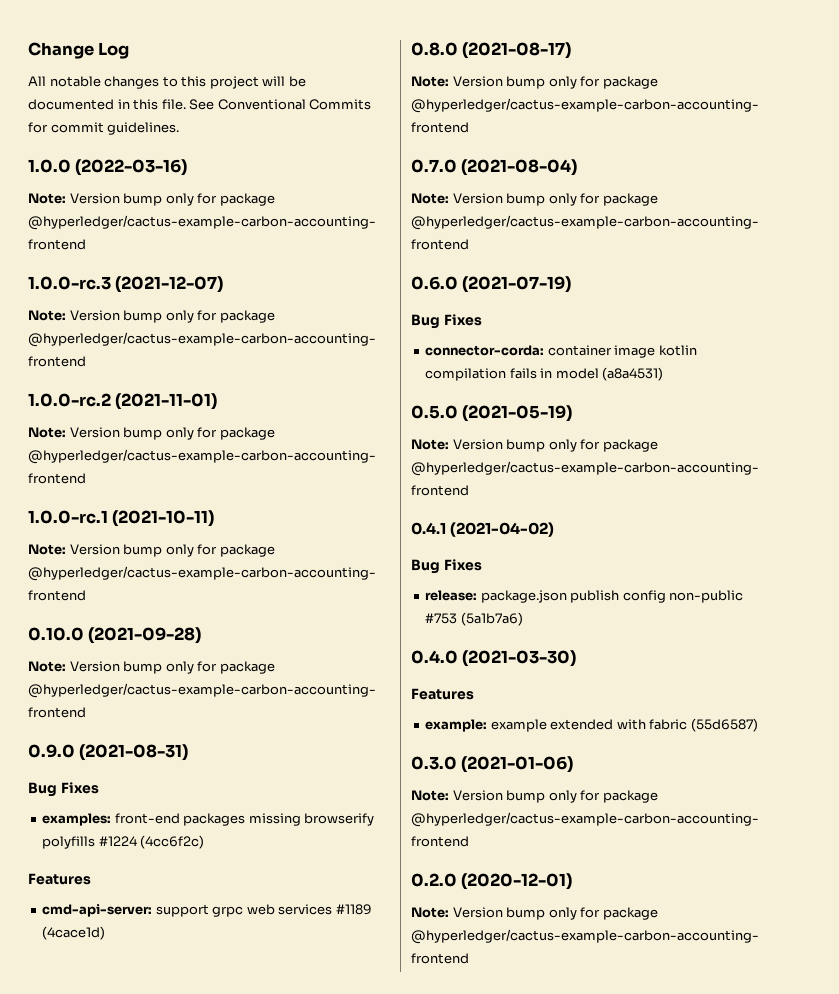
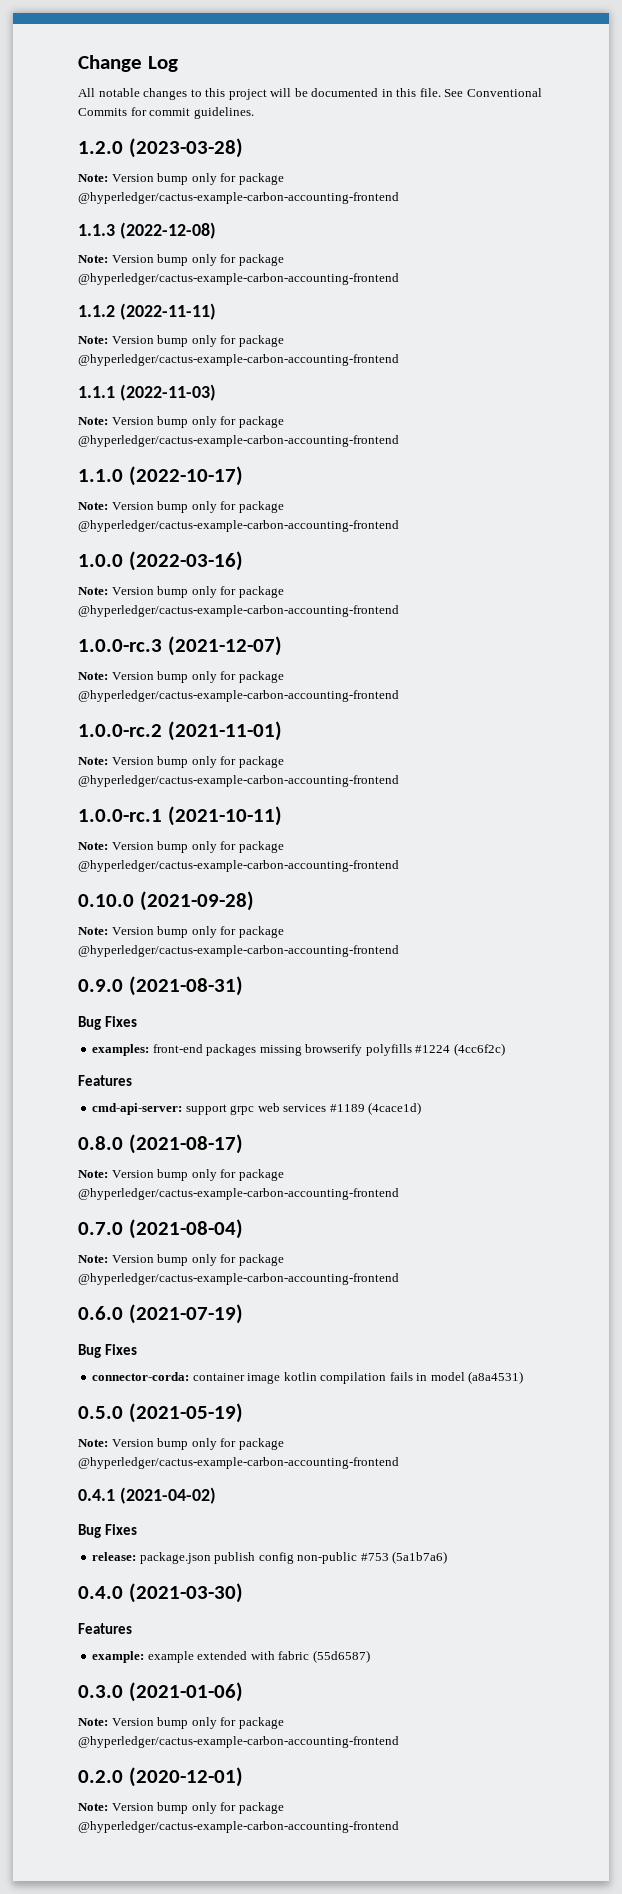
+ 1.2.0 (2023-03-28)
+ Note: Version bump only for package @hyperledger/cactus-example-carbon-accounting-frontend
+ 1.1.3 (2022-12-08)
+ Note: Version bump only for package @hyperledger/cactus-example-carbon-accounting-frontend
+ 1.1.2 (2022-11-11)
+ Note: Version bump only for package @hyperledger/cactus-example-carbon-accounting-frontend
+ 1.1.1 (2022-11-03)
+ Note: Version bump only for package @hyperledger/cactus-example-carbon-accounting-frontend
+ 1.1.0 (2022-10-17)
+ Note: Version bump only for package @hyperledger/cactus-example-carbon-accounting-frontend

